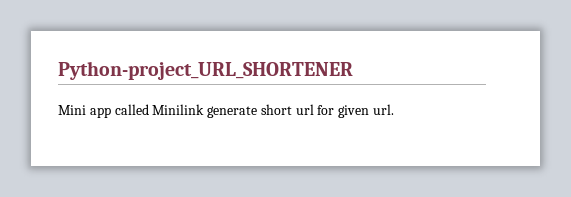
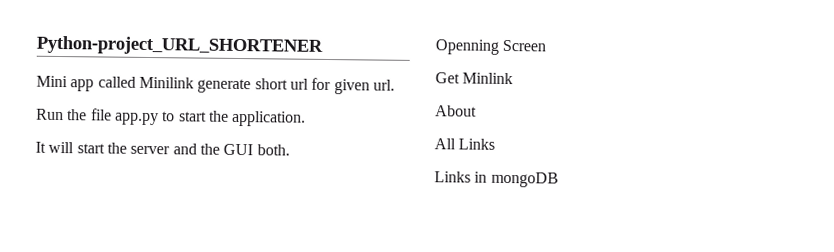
+ Run the file app.py to start the application.
+ It will start the server and the GUI both.
+ Openning Screen
+ Get Minlink
+ About
+ All Links
+ Links in mongoDB

